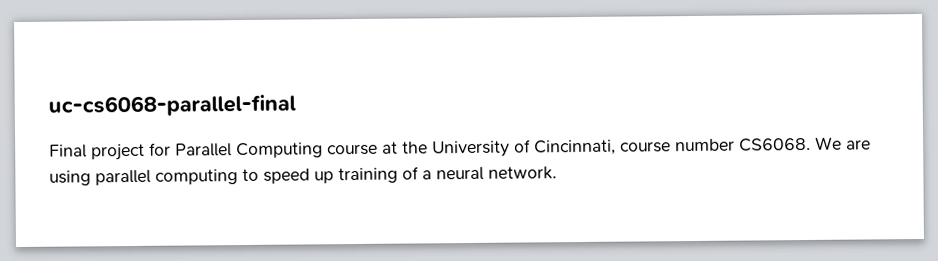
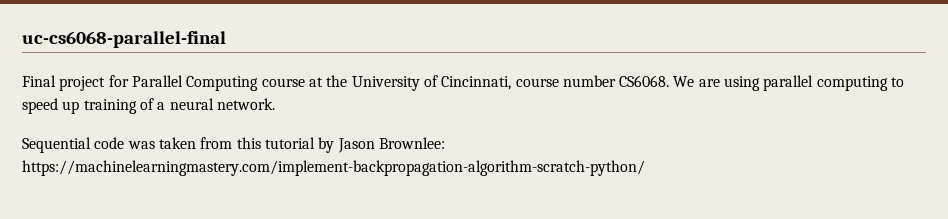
+ Sequential code was taken from this tutorial by Jason Brownlee: https://machinelearningmastery.com/implement-backpropagation-algorithm-scratch-python/

